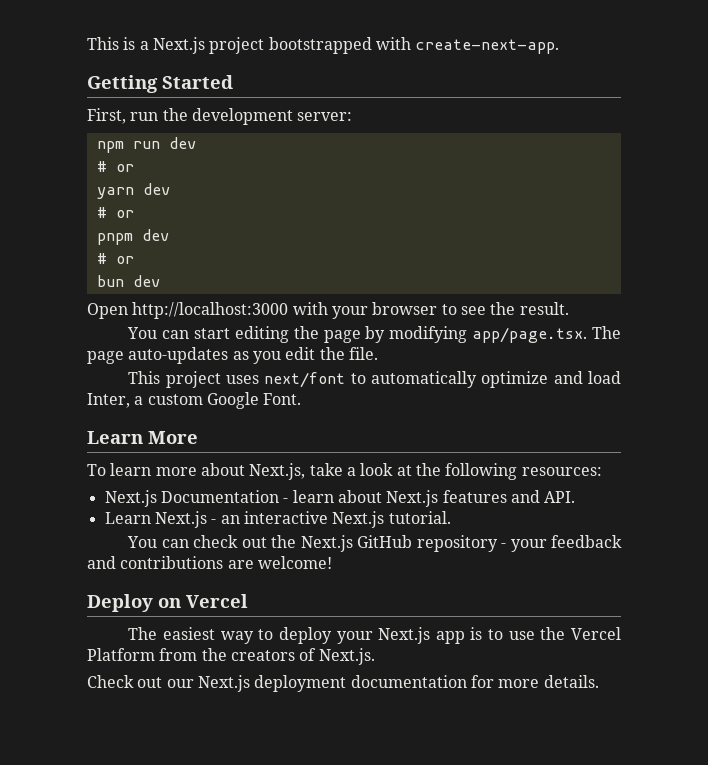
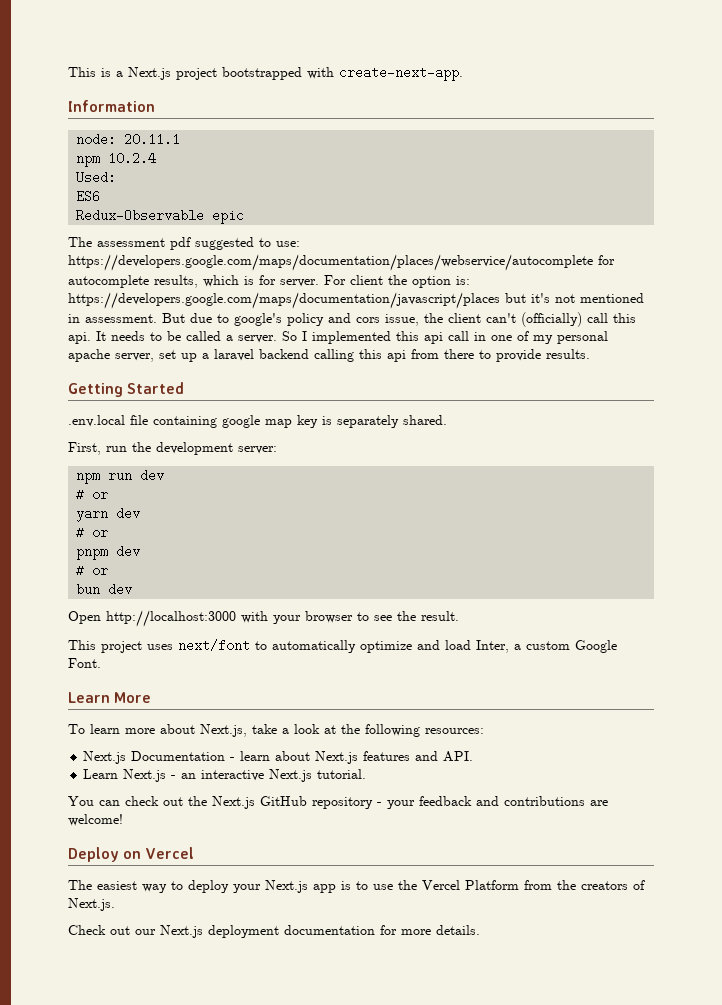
+ Information
+ node: 20.11.1
+ npm 10.2.4
+ Used:
+ ES6
+ Redux-Observable epic
+ The assessment pdf suggested to use: https://developers.google.com/maps/documentation/places/webservice/autocomplete for autocomplete results, which is for server. For client the option is: https://developers.google.com/maps/documentation/javascript/places but it's not mentioned in assessment. But due to google's policy and cors issue, the client can't (officially) call this api. It needs to be called a server. So I implemented this api call in one of my personal apache server, set up a laravel backend calling this api from there to provide results.
  Getting Started
+ .env.local file containing google map key is separately shared.
- You can start editing the page by modifying app/page.tsx. The page auto-updates as you edit the file.

